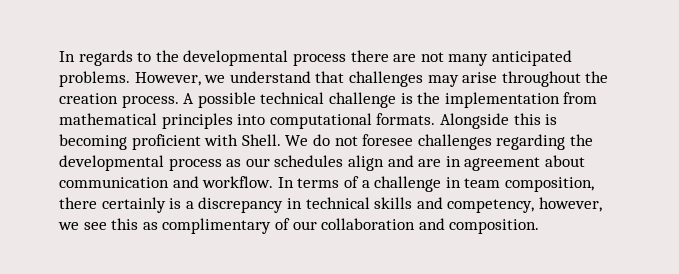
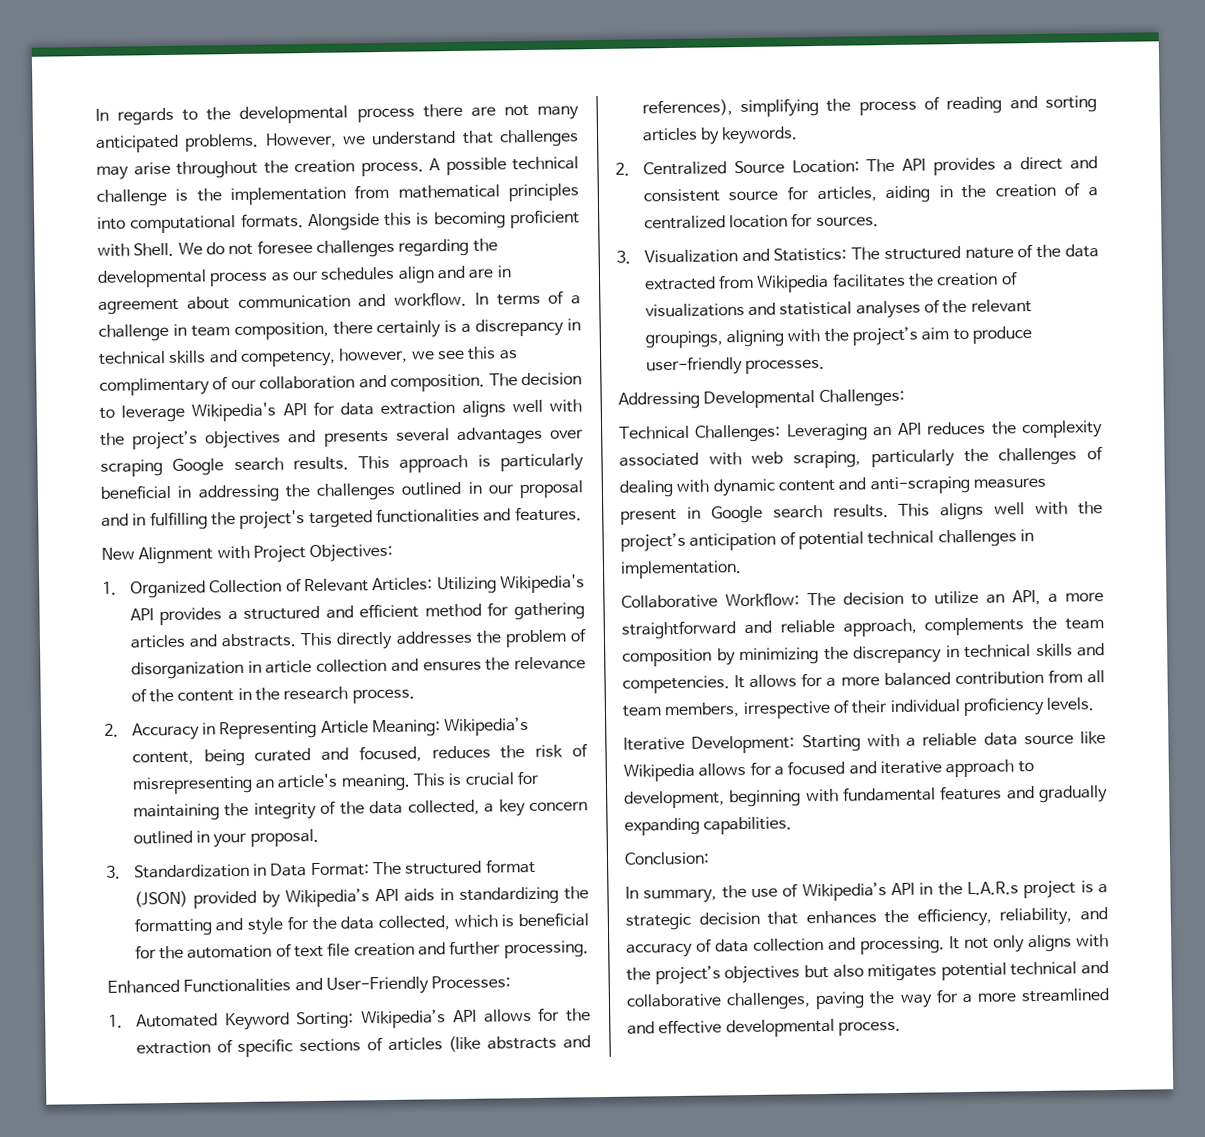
+ The decision to leverage Wikipedia's API for data extraction aligns well with the project’s objectives and presents several advantages over scraping Google search results. This approach is particularly beneficial in addressing the challenges outlined in our proposal and in fulfilling the project's targeted functionalities and features.
+ New Alignment with Project Objectives:
+ 1. Organized Collection of Relevant Articles: Utilizing Wikipedia's API provides a structured and efficient method for gathering articles and abstracts. This directly addresses the problem of disorganization in article collection and ensures the relevance of the content in the research process.
+ 2. Accuracy in Representing Article Meaning: Wikipedia’s content, being curated and focused, reduces the risk of misrepresenting an article's meaning. This is crucial for maintaining the integrity of the data collected, a key concern outlined in your proposal.
+ 3. Standardization in Data Format: The structured format (JSON) provided by Wikipedia’s API aids in standardizing the formatting and style for the data collected, which is beneficial for the automation of text file creation and further processing.
+ Enhanced Functionalities and User-Friendly Processes:
+ 1. Automated Keyword Sorting: Wikipedia’s API allows for the extraction of specific sections of articles (like abstracts and references), simplifying the process of reading and sorting articles by keywords.
+ 2. Centralized Source Location: The API provides a direct and consistent source for articles, aiding in the creation of a centralized location for sources.
+ 3. Visualization and Statistics: The structured nature of the data extracted from Wikipedia facilitates the creation of visualizations and statistical analyses of the relevant groupings, aligning with the project’s aim to produce user-friendly processes.
+ Addressing Developmental Challenges:
+ Technical Challenges: Leveraging an API reduces the complexity associated with web scraping, particularly the challenges of dealing with dynamic content and anti-scraping measures present in Google search results. This aligns well with the project’s anticipation of potential technical challenges in implementation.
+ Collaborative Workflow: The decision to utilize an API, a more straightforward and reliable approach, complements the team composition by minimizing the discrepancy in technical skills and competencies. It allows for a more balanced contribution from all team members, irrespective of their individual proficiency levels.
+ Iterative Development: Starting with a reliable data source like Wikipedia allows for a focused and iterative approach to development, beginning with fundamental features and gradually expanding capabilities.
+ Conclusion:
+ In summary, the use of Wikipedia’s API in the L.A.R.s project is a strategic decision that enhances the efficiency, reliability, and accuracy of data collection and processing. It not only aligns with the project’s objectives but also mitigates potential technical and collaborative challenges, paving the way for a more streamlined and effective developmental process.

